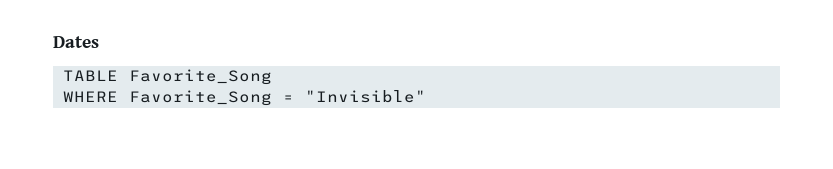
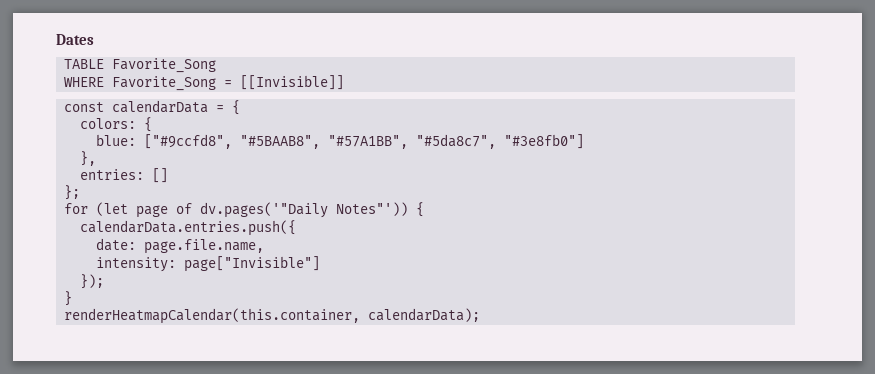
- WHERE Favorite_Song = "Invisible"
+ WHERE Favorite_Song = [[Invisible]]
+ const calendarData = {
+ colors: {
+ blue: ["#9ccfd8", "#5BAAB8", "#57A1BB", "#5da8c7", "#3e8fb0"]
+ },
+ entries: []
+ };
+ for (let page of dv.pages('"Daily Notes"')) {
+ calendarData.entries.push({
+ date: page.file.name,
+ intensity: page["Invisible"]
+ });
+ }
+ renderHeatmapCalendar(this.container, calendarData);

